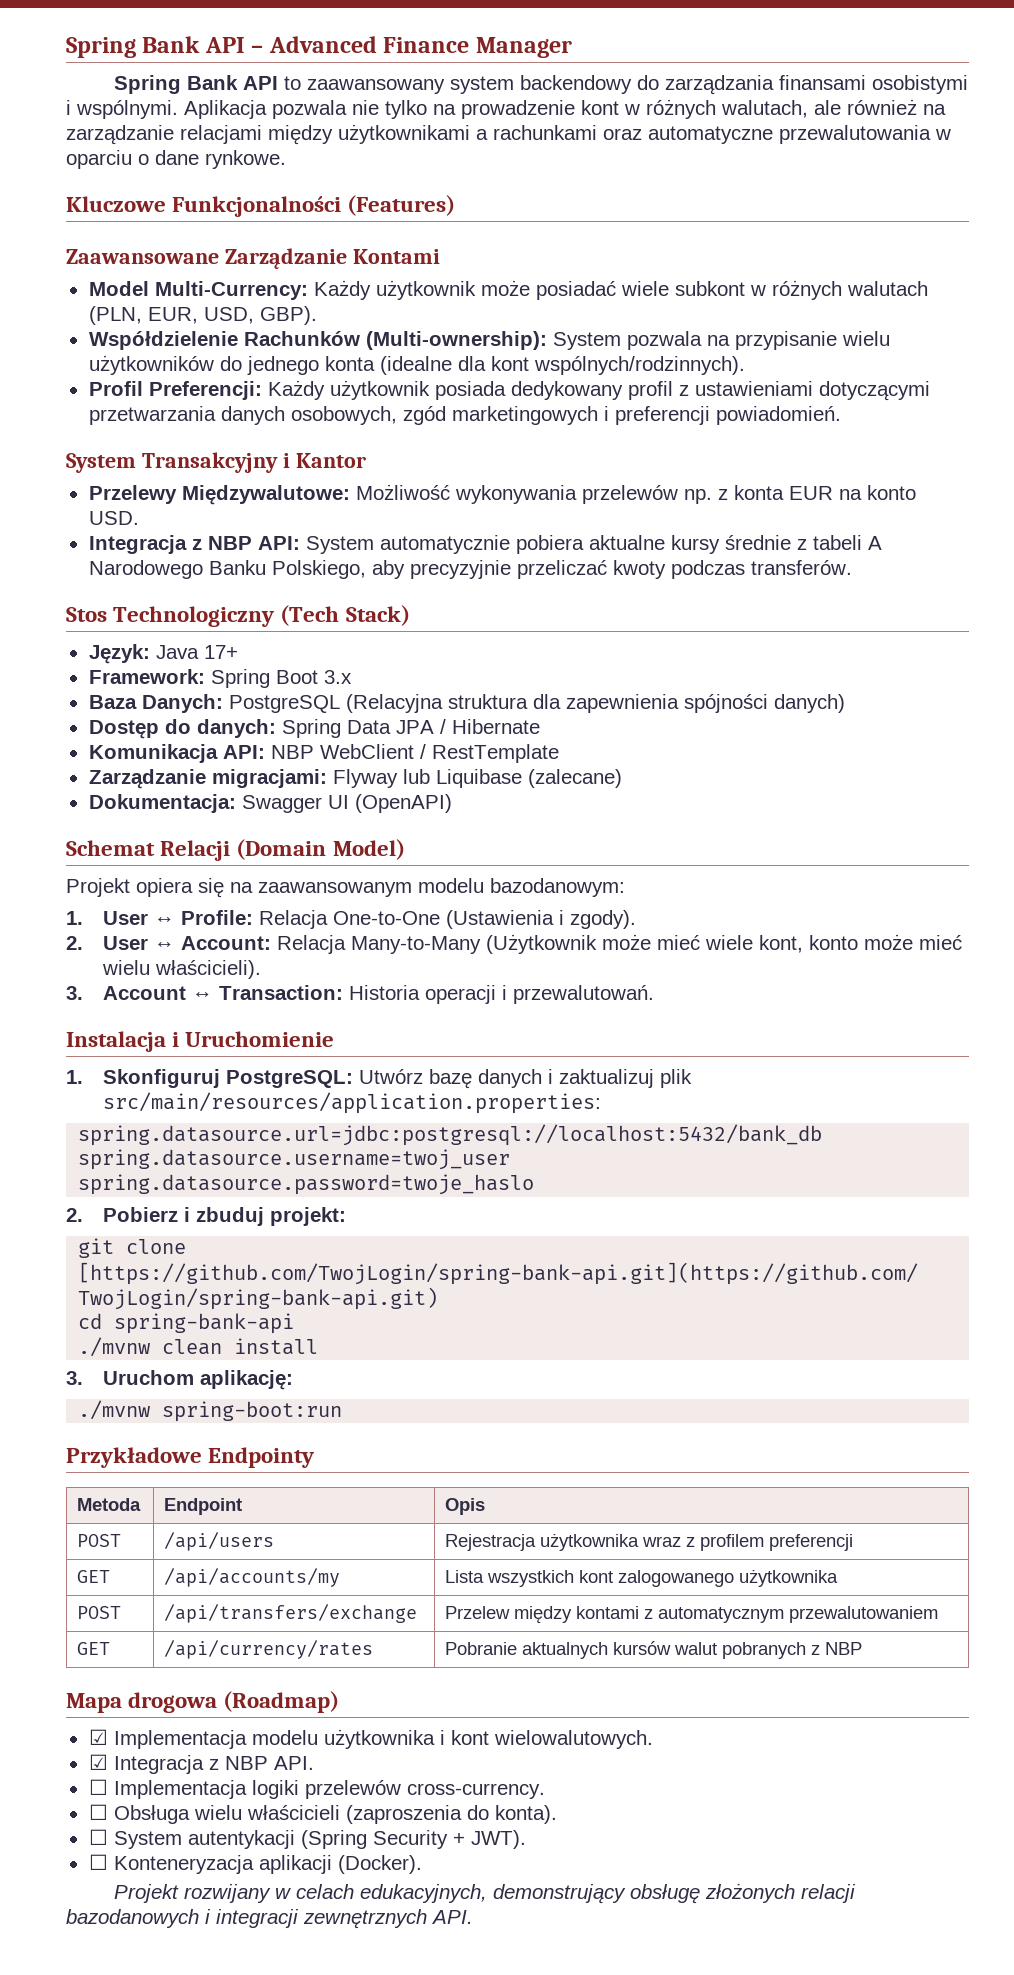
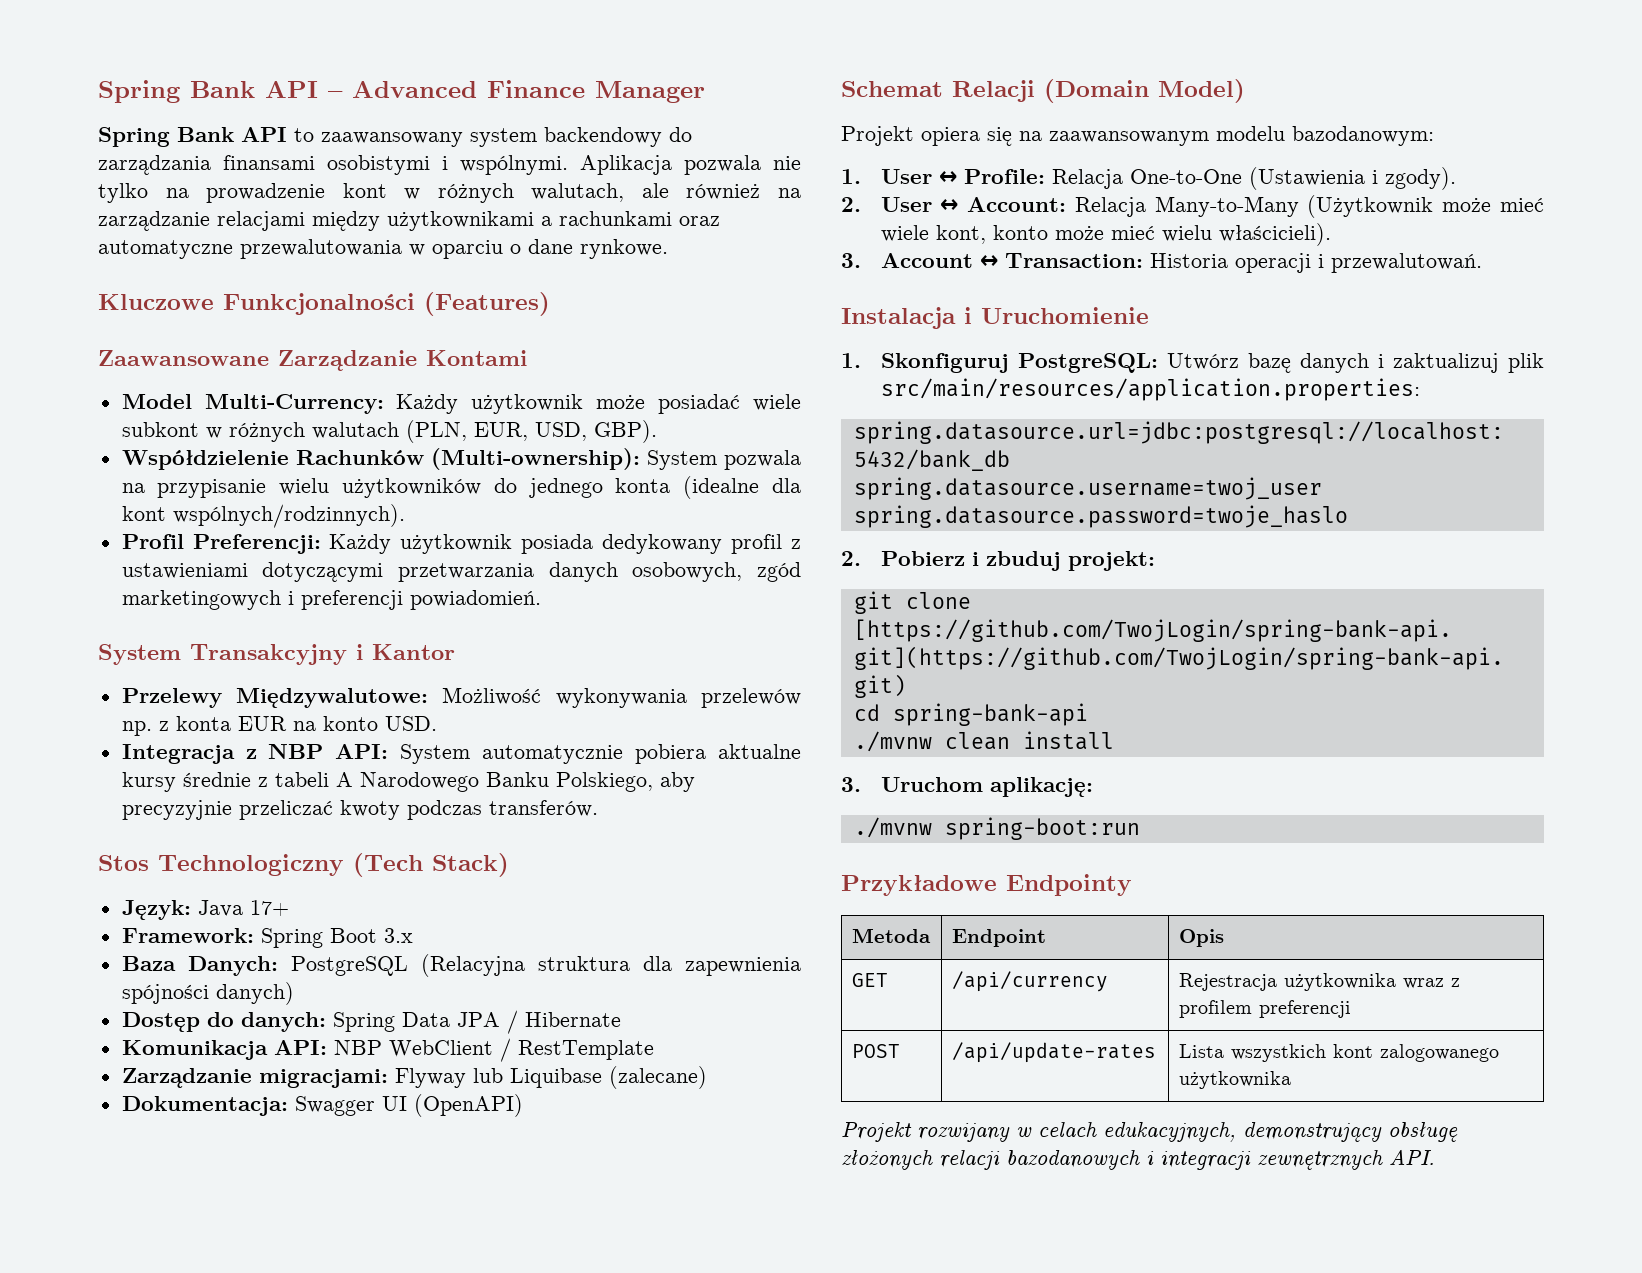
- POST | /api/users | Rejestracja użytkownika wraz z profilem preferencji
+ GET | /api/currency | Rejestracja użytkownika wraz z profilem preferencji
- GET | /api/accounts/my | Lista wszystkich kont zalogowanego użytkownika
+ POST | /api/update-rates | Lista wszystkich kont zalogowanego użytkownika
- POST | /api/transfers/exchange | Przelew między kontami z automatycznym przewalutowaniem
- GET | /api/currency/rates | Pobranie aktualnych kursów walut pobranych z NBP
- Mapa drogowa (Roadmap)
- ☑ Implementacja modelu użytkownika i kont wielowalutowych.
- ☑ Integracja z NBP API.
- ☐ Implementacja logiki przelewów cross-currency.
- ☐ Obsługa wielu właścicieli (zaproszenia do konta).
- ☐ System autentykacji (Spring Security + JWT).
- ☐ Konteneryzacja aplikacji (Docker).

